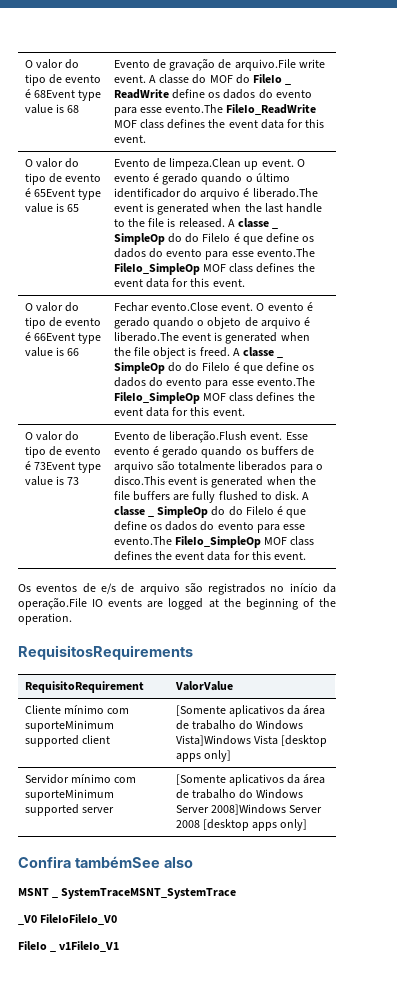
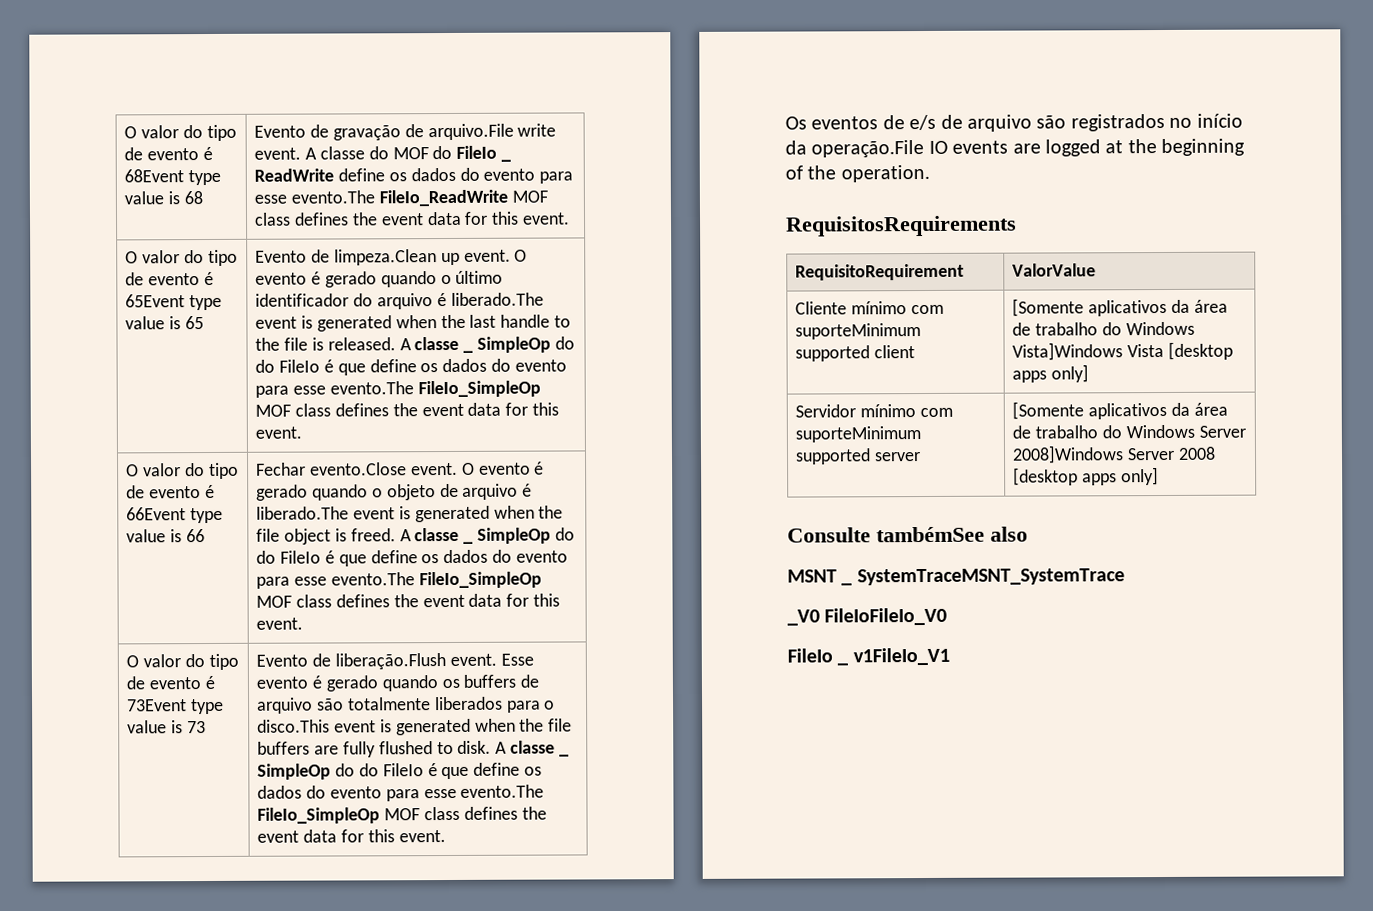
- Confira tambémSee also
+ Consulte tambémSee also

